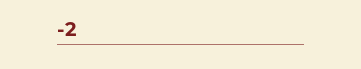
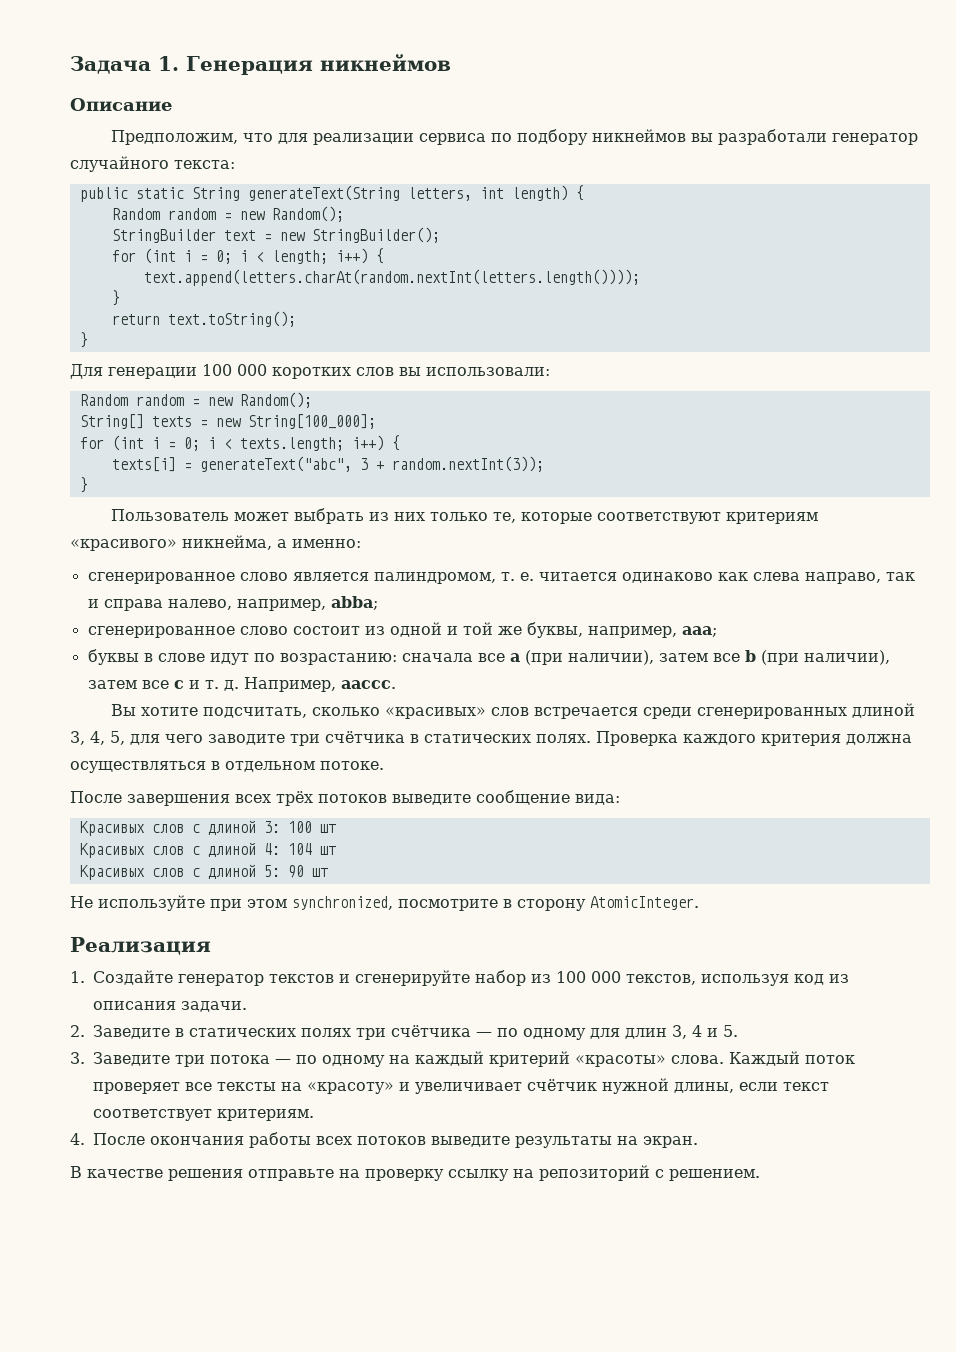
- -2
+ Задача 1. Генерация никнеймов
+ Описание
+ Предположим, что для реализации сервиса по подбору никнеймов вы разработали генератор случайного текста:
+ public static String generateText(String letters, int length) {
+ Random random = new Random();
+ StringBuilder text = new StringBuilder();
+ for (int i = 0; i < length; i++) {
+ text.append(letters.charAt(random.nextInt(letters.length())));
+ }
+ return text.toString();
+ }
+ Для генерации 100 000 коротких слов вы использовали:
+ Random random = new Random();
+ String[] texts = new String[100_000];
+ for (int i = 0; i < texts.length; i++) {
+ texts[i] = generateText("abc", 3 + random.nextInt(3));
+ }
+ Пользователь может выбрать из них только те, которые соответствуют критериям «красивого» никнейма, а именно:
+ сгенерированное слово является палиндромом, т. е. читается одинаково как слева направо, так и справа налево, например, abba;
+ сгенерированное слово состоит из одной и той же буквы, например, aaa;
+ буквы в слове идут по возрастанию: сначала все a (при наличии), затем все b (при наличии), затем все c и т. д. Например, aaccc.
+ Вы хотите подсчитать, сколько «красивых» слов встречается среди сгенерированных длиной 3, 4, 5, для чего заводите три счётчика в статических полях. Проверка каждого критерия должна осуществляться в отдельном потоке.
+ После завершения всех трёх потоков выведите сообщение вида:
+ Красивых слов с длиной 3: 100 шт
+ Красивых слов с длиной 4: 104 шт
+ Красивых слов с длиной 5: 90 шт
+ Не используйте при этом synchronized, посмотрите в сторону AtomicInteger.
+ Реализация
+ 1. Создайте генератор текстов и сгенерируйте набор из 100 000 текстов, используя код из описания задачи.
+ 2. Заведите в статических полях три счётчика — по одному для длин 3, 4 и 5.
+ 3. Заведите три потока — по одному на каждый критерий «красоты» слова. Каждый поток проверяет все тексты на «красоту» и увеличивает счётчик нужной длины, если текст соответствует критериям.
+ 4. После окончания работы всех потоков выведите результаты на экран.
+ В качестве решения отправьте на проверку ссылку на репозиторий с решением.

